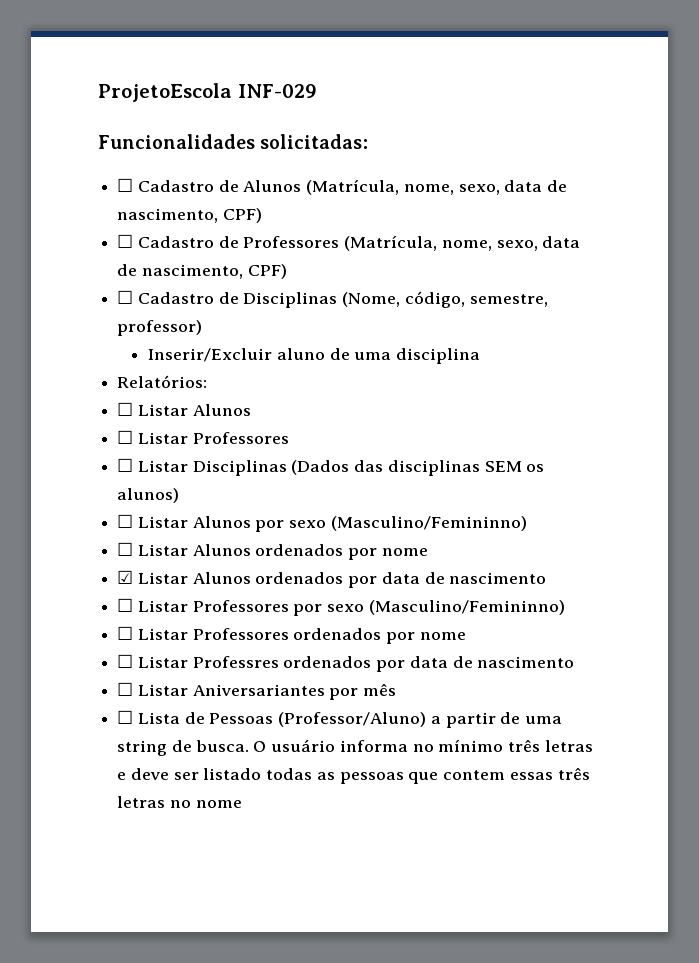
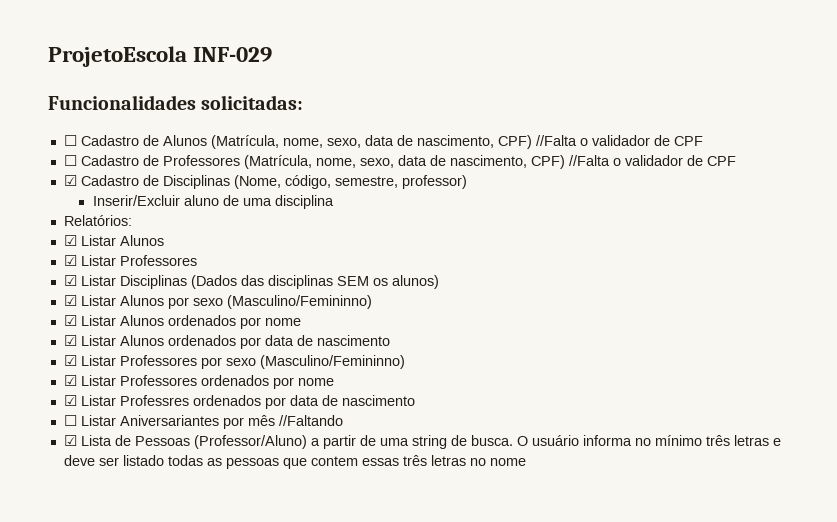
- ☐ Cadastro de Alunos (Matrícula, nome, sexo, data de nascimento, CPF)
+ ☐ Cadastro de Alunos (Matrícula, nome, sexo, data de nascimento, CPF) //Falta o validador de CPF
- ☐ Cadastro de Professores (Matrícula, nome, sexo, data de nascimento, CPF)
- ☐ Cadastro de Disciplinas (Nome, código, semestre, professor)
+ ☐ Cadastro de Professores (Matrícula, nome, sexo, data de nascimento, CPF) //Falta o validador de CPF
+ ☑ Cadastro de Disciplinas (Nome, código, semestre, professor)
  Relatórios:
- ☐ Listar Alunos
- ☐ Listar Professores
+ ☑ Listar Alunos
+ ☑ Listar Professores
- ☐ Listar Disciplinas (Dados das disciplinas SEM os alunos)
+ ☑ Listar Disciplinas (Dados das disciplinas SEM os alunos)
- ☐ Listar Alunos por sexo (Masculino/Femininno)
+ ☑ Listar Alunos por sexo (Masculino/Femininno)
- ☐ Listar Alunos ordenados por nome
+ ☑ Listar Alunos ordenados por nome
- ☐ Listar Professores por sexo (Masculino/Femininno)
+ ☑ Listar Professores por sexo (Masculino/Femininno)
- ☐ Listar Professores ordenados por nome
+ ☑ Listar Professores ordenados por nome
- ☐ Listar Professres ordenados por data de nascimento
+ ☑ Listar Professres ordenados por data de nascimento
- ☐ Listar Aniversariantes por mês
- ☐ Lista de Pessoas (Professor/Aluno) a partir de uma string de busca.
+ ☐ Listar Aniversariantes por mês //Faltando
+ ☑ Lista de Pessoas (Professor/Aluno) a partir de uma string de busca.

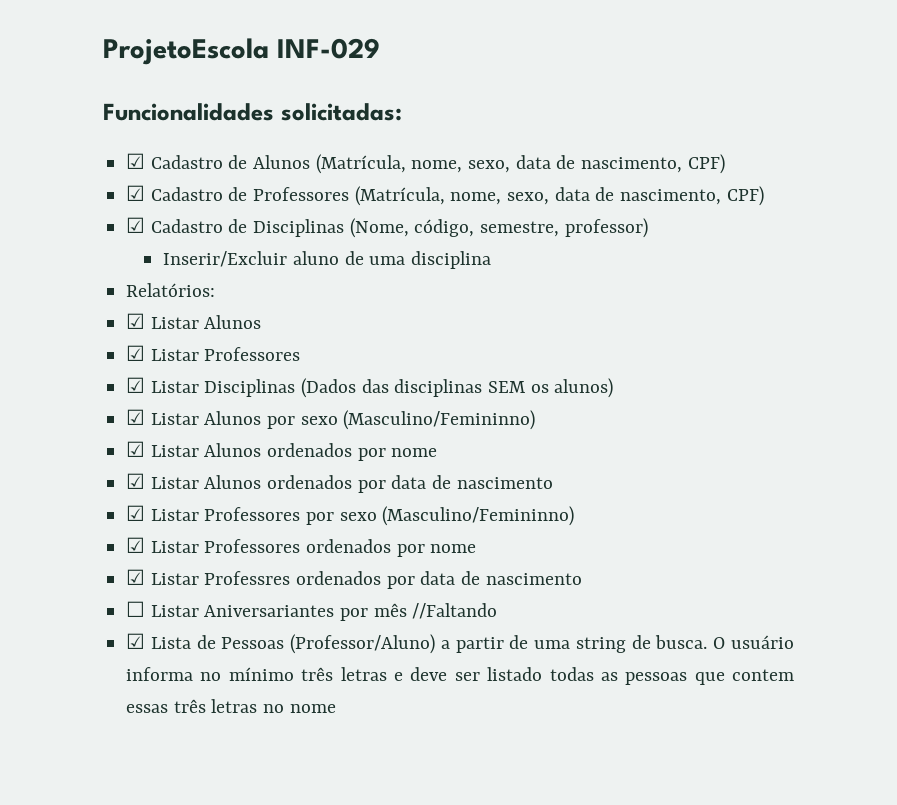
- ☐ Cadastro de Alunos (Matrícula, nome, sexo, data de nascimento, CPF) //Falta o validador de CPF
- ☐ Cadastro de Professores (Matrícula, nome, sexo, data de nascimento, CPF) //Falta o validador de CPF
+ ☑ Cadastro de Alunos (Matrícula, nome, sexo, data de nascimento, CPF)
+ ☑ Cadastro de Professores (Matrícula, nome, sexo, data de nascimento, CPF)

